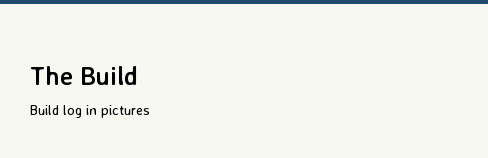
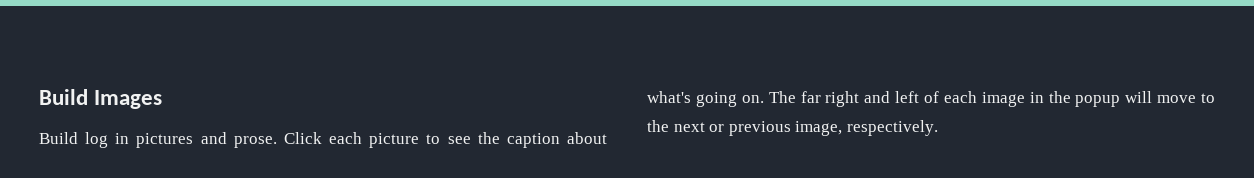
- The Build
+ Build Images
- Build log in pictures
+ Build log in pictures and prose. Click each picture to see the caption about what's going on. The far right and left of each image in the popup will move to the next or previous image, respectively.

